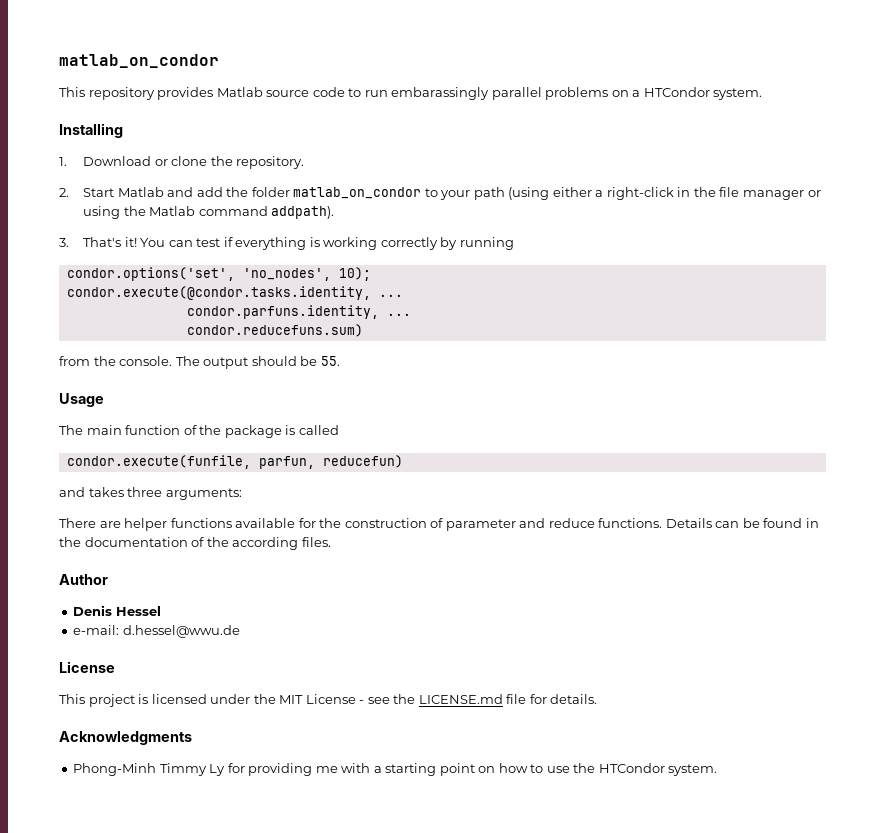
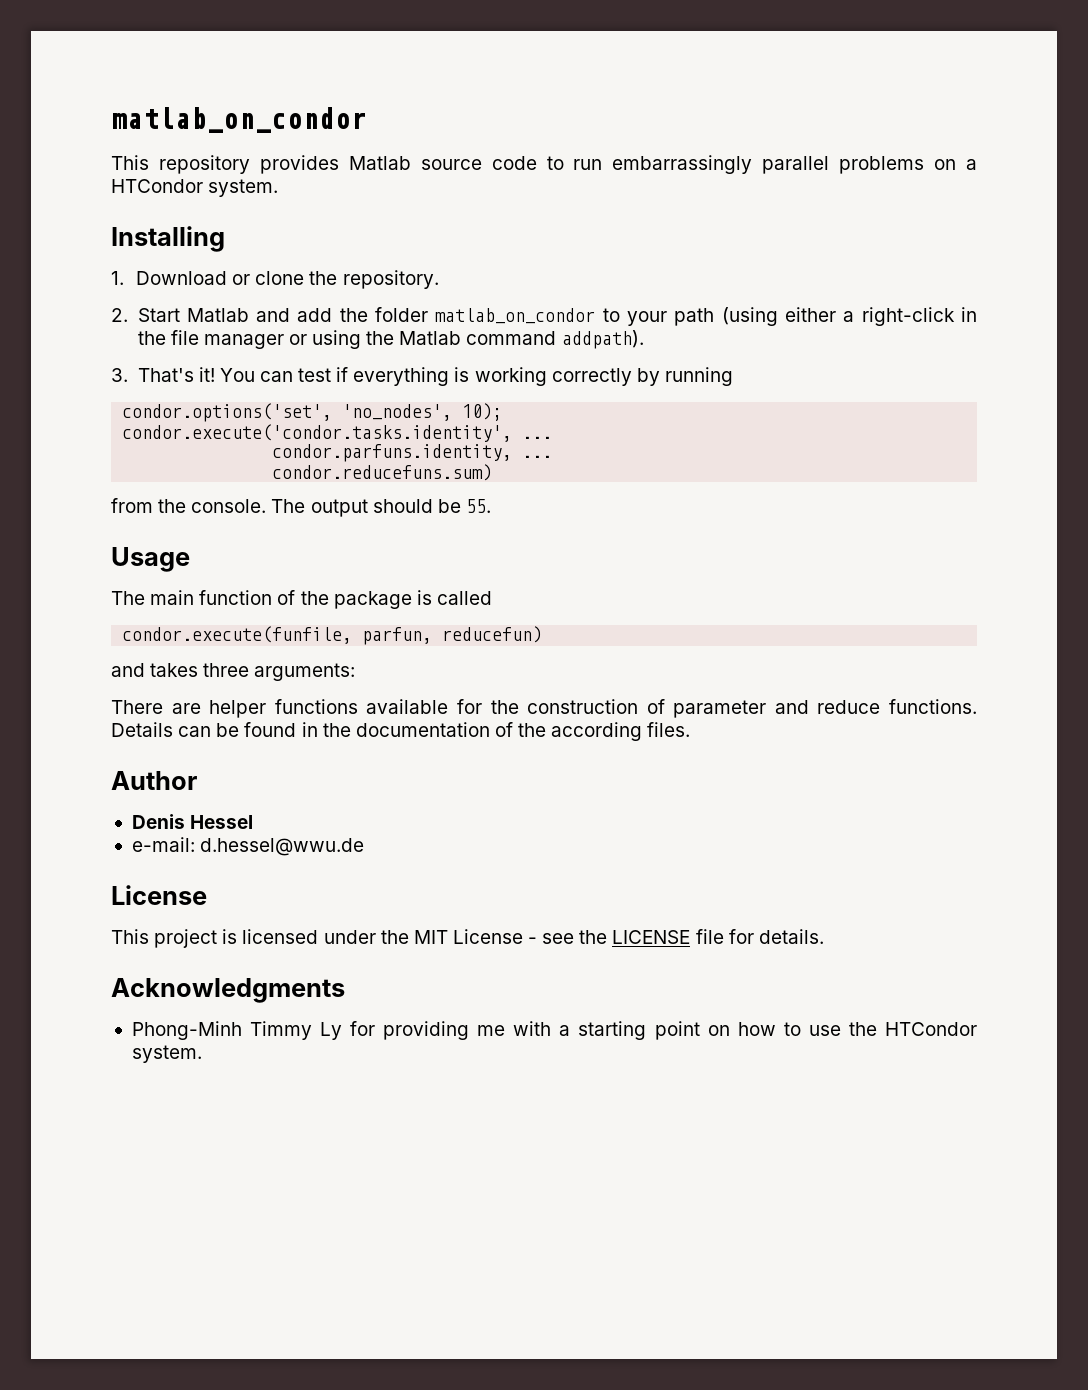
- This repository provides Matlab source code to run embarassingly parallel problems on a HTCondor system.
+ This repository provides Matlab source code to run embarrassingly parallel problems on a HTCondor system.
- condor.execute(@condor.tasks.identity, ...
+ condor.execute('condor.tasks.identity', ...
- This project is licensed under the MIT License - see the LICENSE.md file for details.
+ This project is licensed under the MIT License - see the LICENSE file for details.

